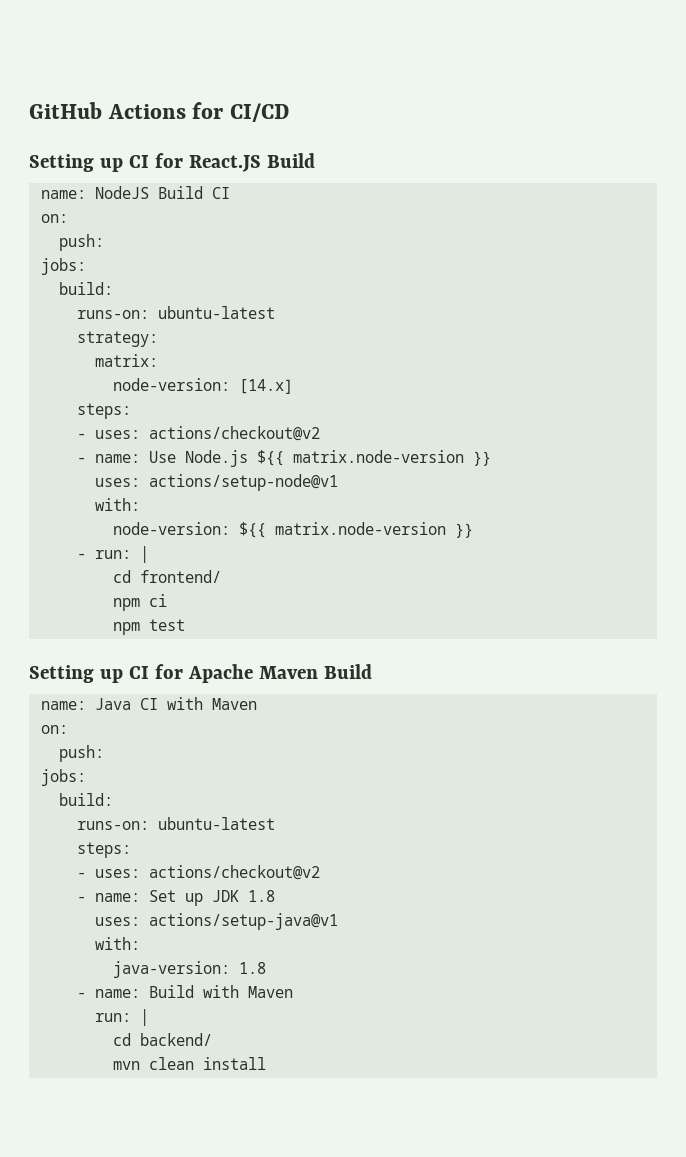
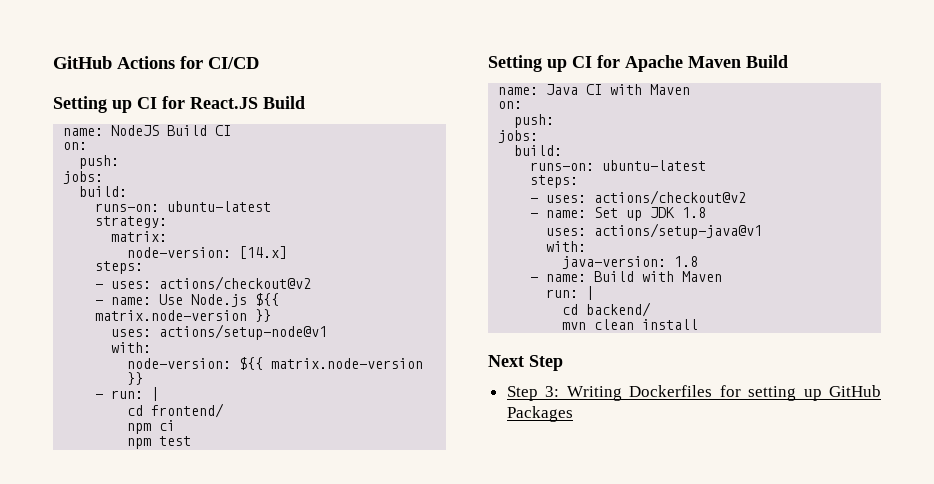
+ Next Step
+ Step 3: Writing Dockerfiles for setting up GitHub Packages

